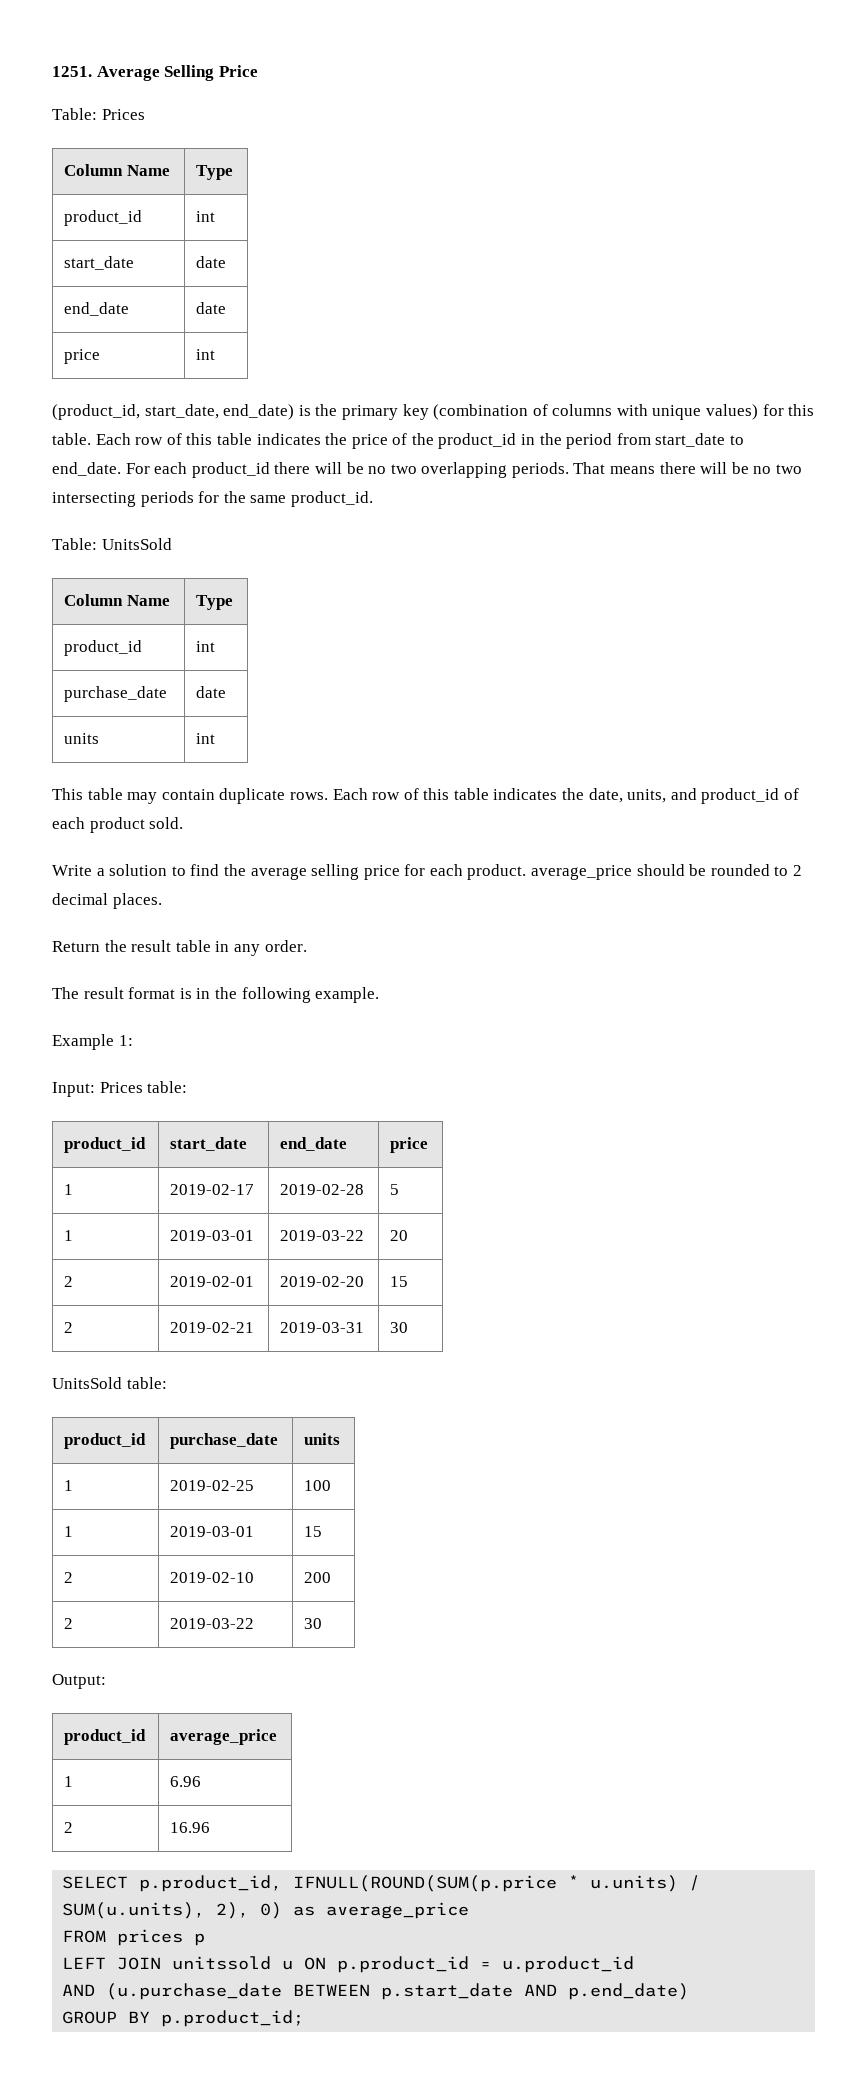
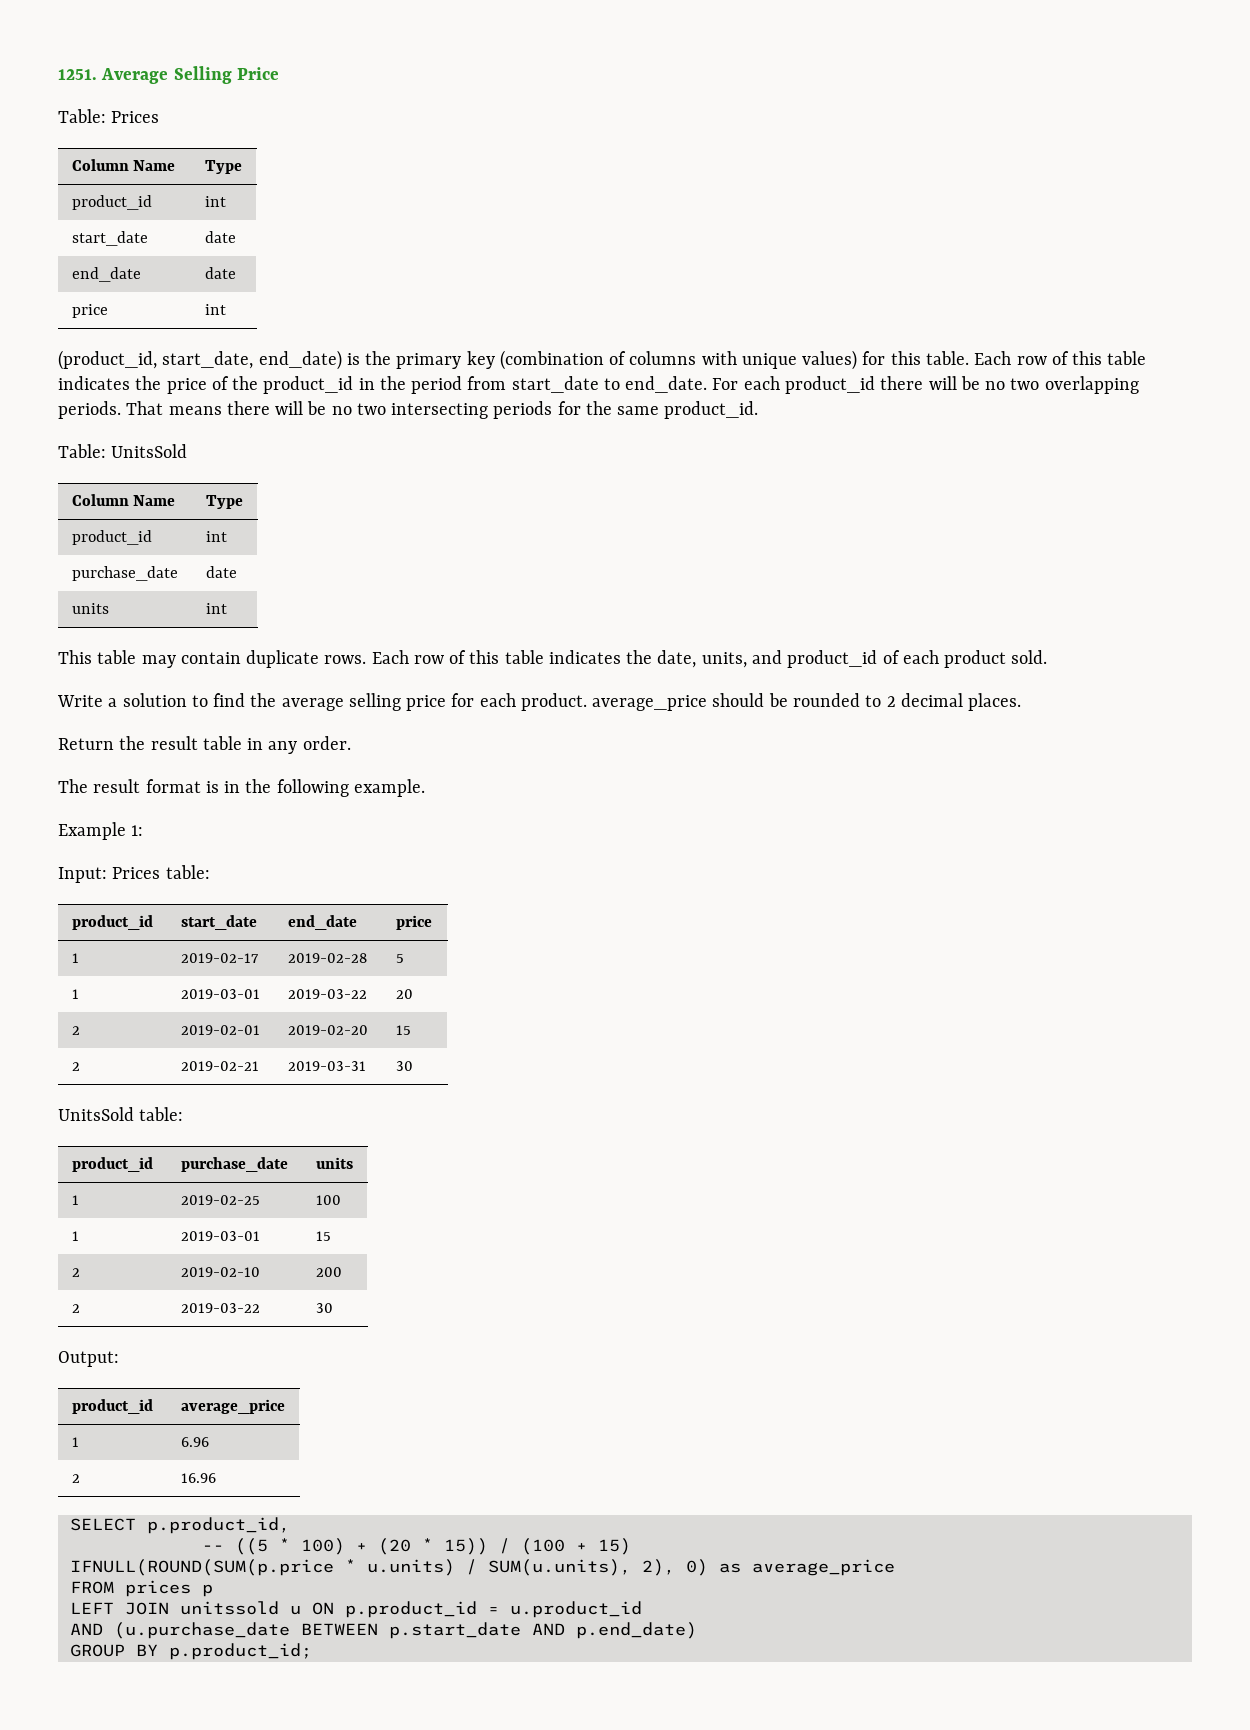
- SELECT p.product_id, IFNULL(ROUND(SUM(p.price * u.units) / SUM(u.units), 2), 0) as average_price
+ SELECT p.product_id,
+ -- ((5 * 100) + (20 * 15)) / (100 + 15)
+ IFNULL(ROUND(SUM(p.price * u.units) / SUM(u.units), 2), 0) as average_price

